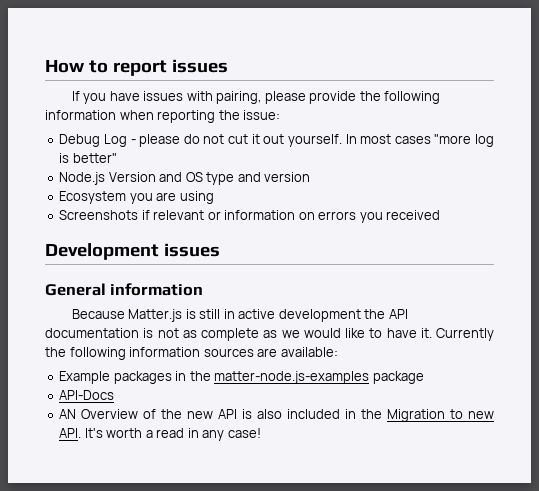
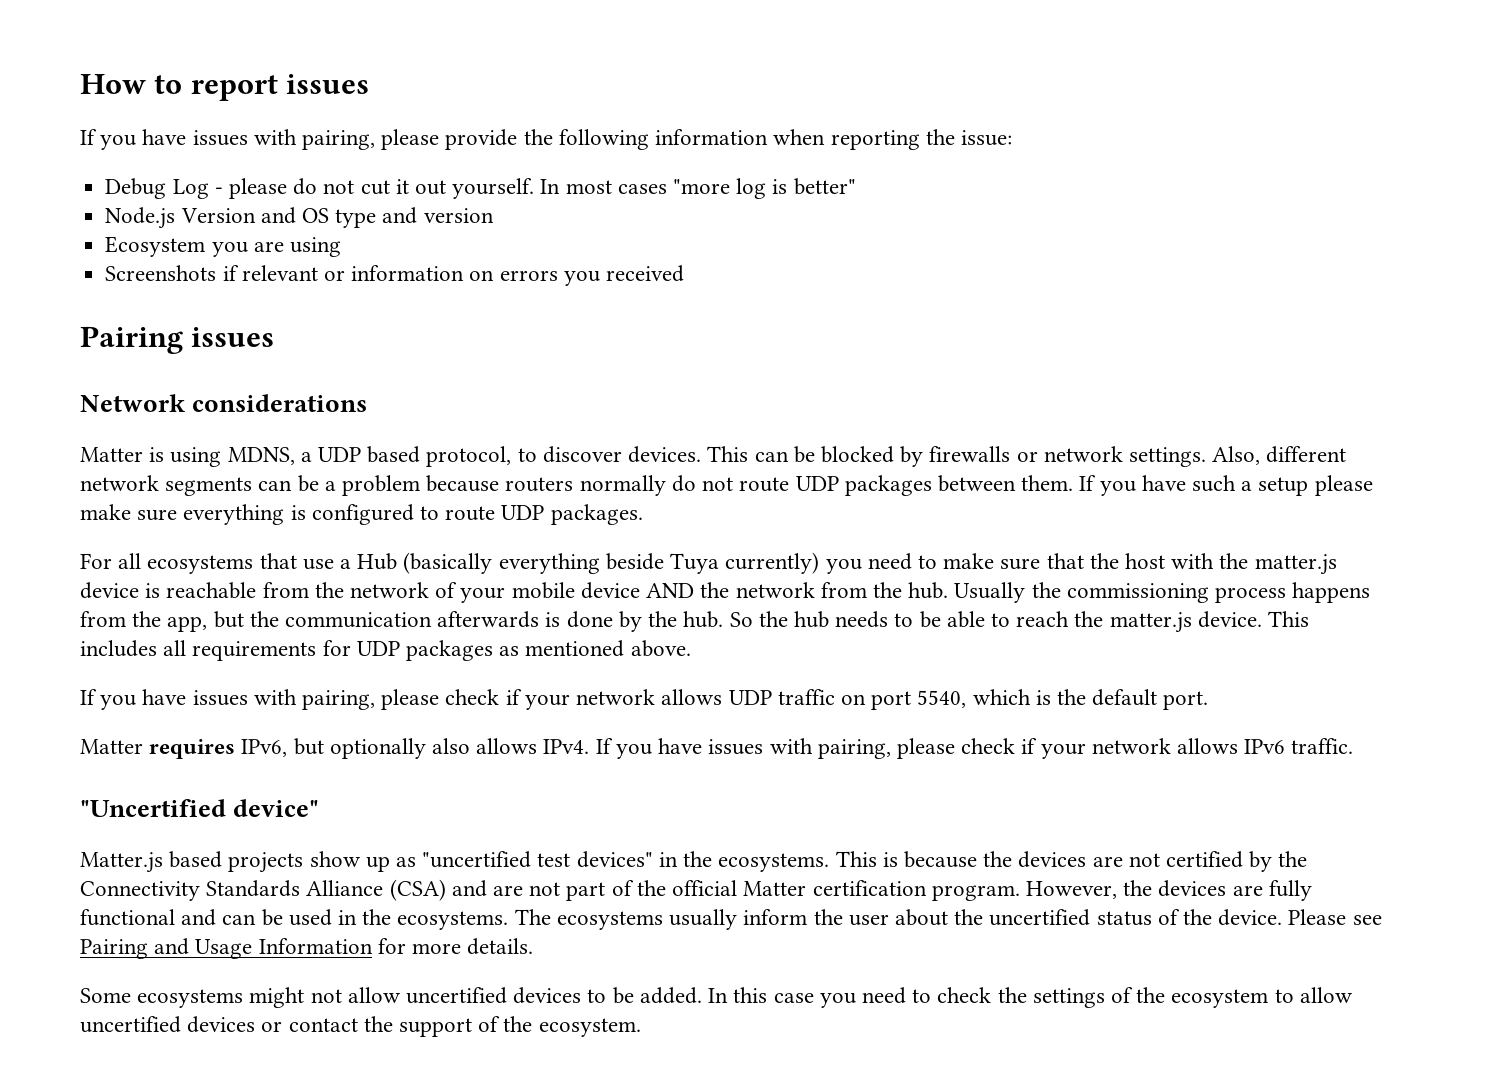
- Development issues
- General information
- Because Matter.js is still in active development the API documentation is not as complete as we would like to have it. Currently the following information sources are available:
- Example packages in the matter-node.js-examples package
- API-Docs
- AN Overview of the new API is also included in the Migration to new API. It's worth a read in any case!
+ Pairing issues
+ Network considerations
+ Matter is using MDNS, a UDP based protocol, to discover devices. This can be blocked by firewalls or network settings. Also, different network segments can be a problem because routers normally do not route UDP packages between them. If you have such a setup please make sure everything is configured to route UDP packages.
+ For all ecosystems that use a Hub (basically everything beside Tuya currently) you need to make sure that the host with the matter.js device is reachable from the network of your mobile device AND the network from the hub. Usually the commissioning process happens from the app, but the communication afterwards is done by the hub. So the hub needs to be able to reach the matter.js device. This includes all requirements for UDP packages as mentioned above.
+ If you have issues with pairing, please check if your network allows UDP traffic on port 5540, which is the default port.
+ Matter requires IPv6, but optionally also allows IPv4. If you have issues with pairing, please check if your network allows IPv6 traffic.
+ "Uncertified device"
+ Matter.js based projects show up as "uncertified test devices" in the ecosystems. This is because the devices are not certified by the Connectivity Standards Alliance (CSA) and are not part of the official Matter certification program. However, the devices are fully functional and can be used in the ecosystems. The ecosystems usually inform the user about the uncertified status of the device. Please see Pairing and Usage Information for more details.
+ Some ecosystems might not allow uncertified devices to be added. In this case you need to check the settings of the ecosystem to allow uncertified devices or contact the support of the ecosystem.

